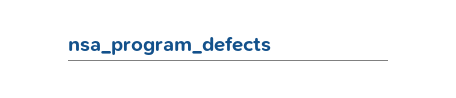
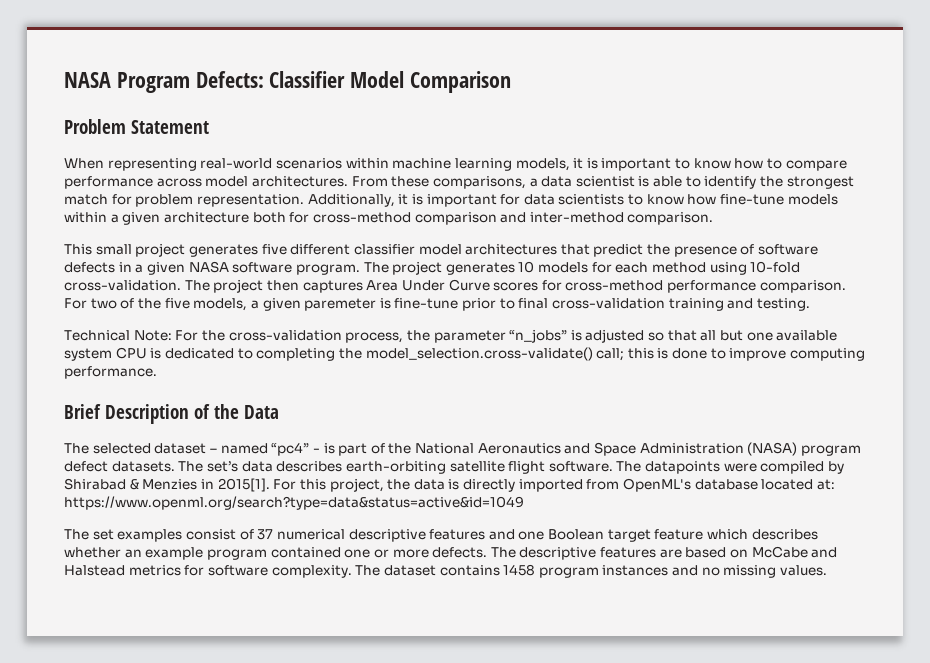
- nsa_program_defects
+ NASA Program Defects: Classifier Model Comparison
+ Problem Statement
+ When representing real-world scenarios within machine learning models, it is important to know how to compare performance across model architectures. From these comparisons, a data scientist is able to identify the strongest match for problem representation. Additionally, it is important for data scientists to know how fine-tune models within a given architecture both for cross-method comparison and inter-method comparison.
+ This small project generates five different classifier model architectures that predict the presence of software defects in a given NASA software program. The project generates 10 models for each method using 10-fold cross-validation. The project then captures Area Under Curve scores for cross-method performance comparison. For two of the five models, a given paremeter is fine-tune prior to final cross-validation training and testing.
+ Technical Note: For the cross-validation process, the parameter “n_jobs” is adjusted so that all but one available system CPU is dedicated to completing the model_selection.cross-validate() call; this is done to improve computing performance.
+ Brief Description of the Data
+ The selected dataset – named “pc4” - is part of the National Aeronautics and Space Administration (NASA) program defect datasets. The set’s data describes earth-orbiting satellite flight software. The datapoints were compiled by Shirabad & Menzies in 2015[1]. For this project, the data is directly imported from OpenML's database located at: https://www.openml.org/search?type=data&status=active&id=1049
+ The set examples consist of 37 numerical descriptive features and one Boolean target feature which describes whether an example program contained one or more defects. The descriptive features are based on McCabe and Halstead metrics for software complexity. The dataset contains 1458 program instances and no missing values.

